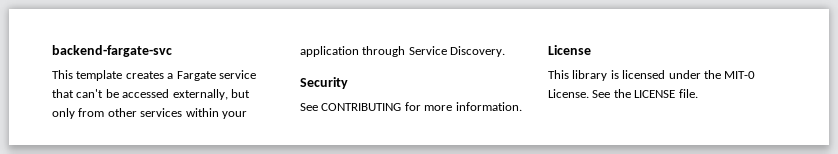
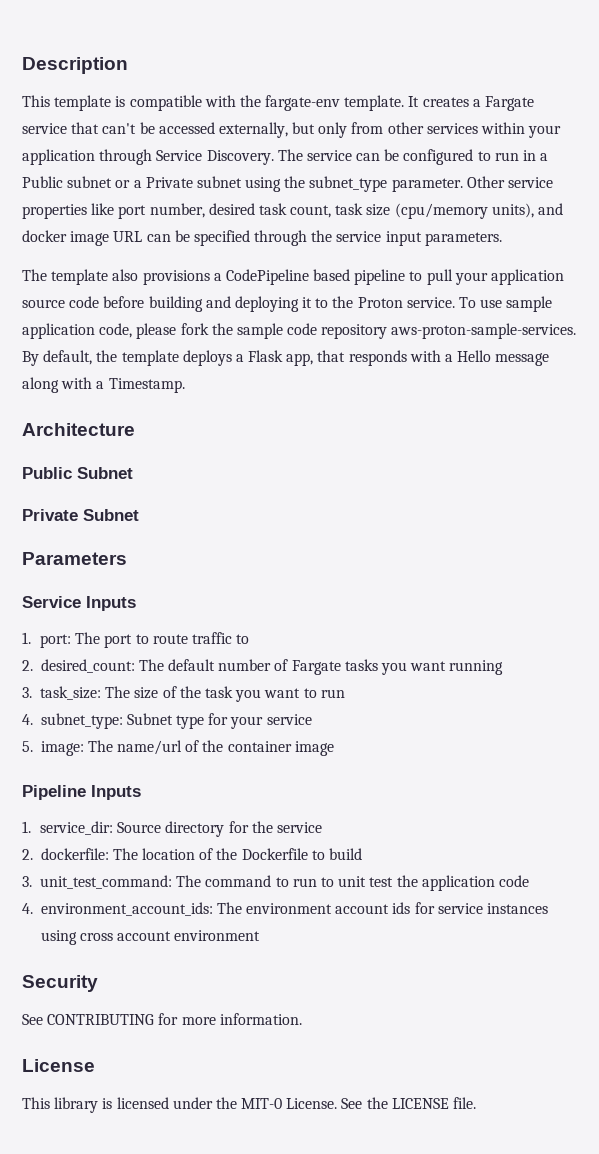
- backend-fargate-svc
+ Description
- This template creates a Fargate service that can't be accessed externally, but only from other services within your application through Service Discovery.
+ This template is compatible with the fargate-env template. It creates a Fargate service that can't be accessed externally, but only from other services within your application through Service Discovery. The service can be configured to run in a Public subnet or a Private subnet using the subnet_type parameter. Other service properties like port number, desired task count, task size (cpu/memory units), and docker image URL can be specified through the service input parameters.
+ The template also provisions a CodePipeline based pipeline to pull your application source code before building and deploying it to the Proton service. To use sample application code, please fork the sample code repository aws-proton-sample-services. By default, the template deploys a Flask app, that responds with a Hello message along with a Timestamp.
+ Architecture
+ Public Subnet
+ Private Subnet
+ Parameters
+ Service Inputs
+ 1. port: The port to route traffic to
+ 2. desired_count: The default number of Fargate tasks you want running
+ 3. task_size: The size of the task you want to run
+ 4. subnet_type: Subnet type for your service
+ 5. image: The name/url of the container image
+ Pipeline Inputs
+ 1. service_dir: Source directory for the service
+ 2. dockerfile: The location of the Dockerfile to build
+ 3. unit_test_command: The command to run to unit test the application code
+ 4. environment_account_ids: The environment account ids for service instances using cross account environment

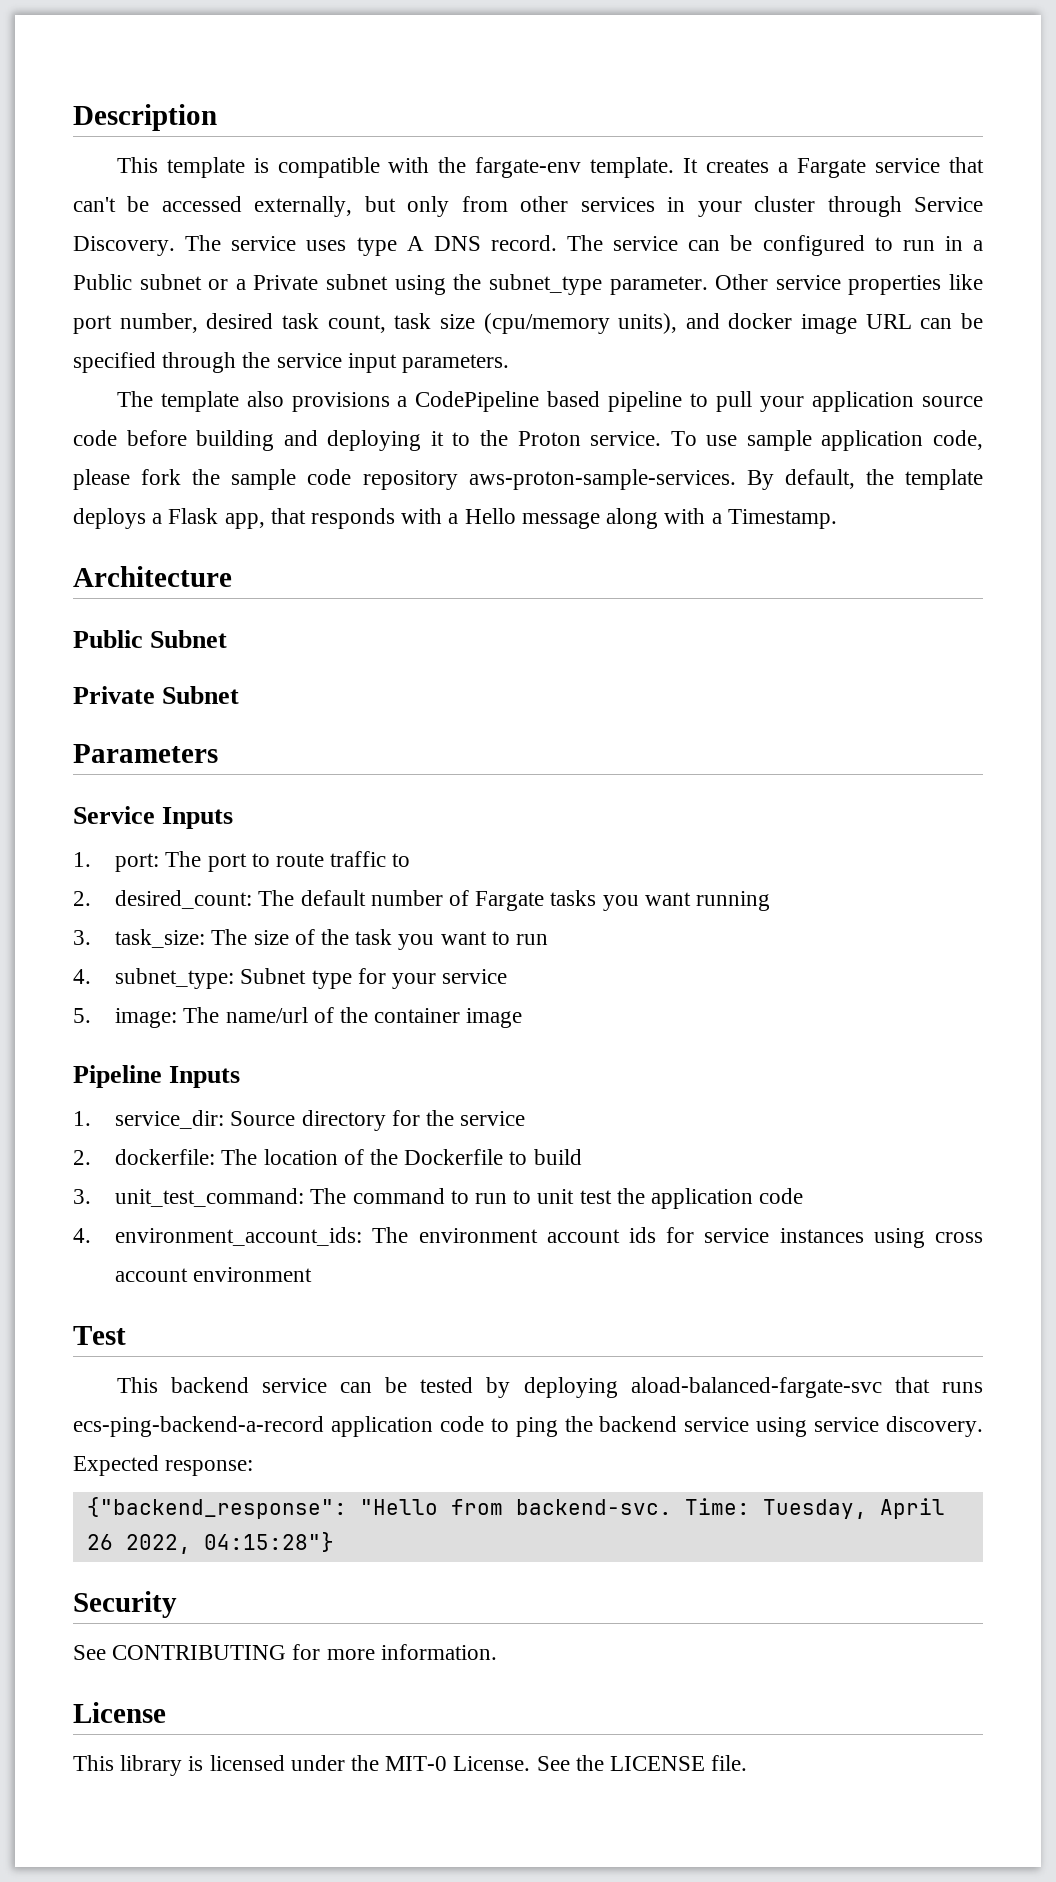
- It creates a Fargate service that can't be accessed externally, but only from other services within your application through Service Discovery.
+ It creates a Fargate service that can't be accessed externally, but only from other services in your cluster through Service Discovery.
- The service can be configured to run in a Public subnet or a Private subnet using the subnet_type parameter.
+ The service uses type A DNS record. The service can be configured to run in a Public subnet or a Private subnet using the subnet_type parameter.
+ Test
+ This backend service can be tested by deploying aload-balanced-fargate-svc that runs ecs-ping-backend-a-record application code to ping the backend service using service discovery. Expected response:
+ {"backend_response": "Hello from backend-svc. Time: Tuesday, April 26 2022, 04:15:28"}

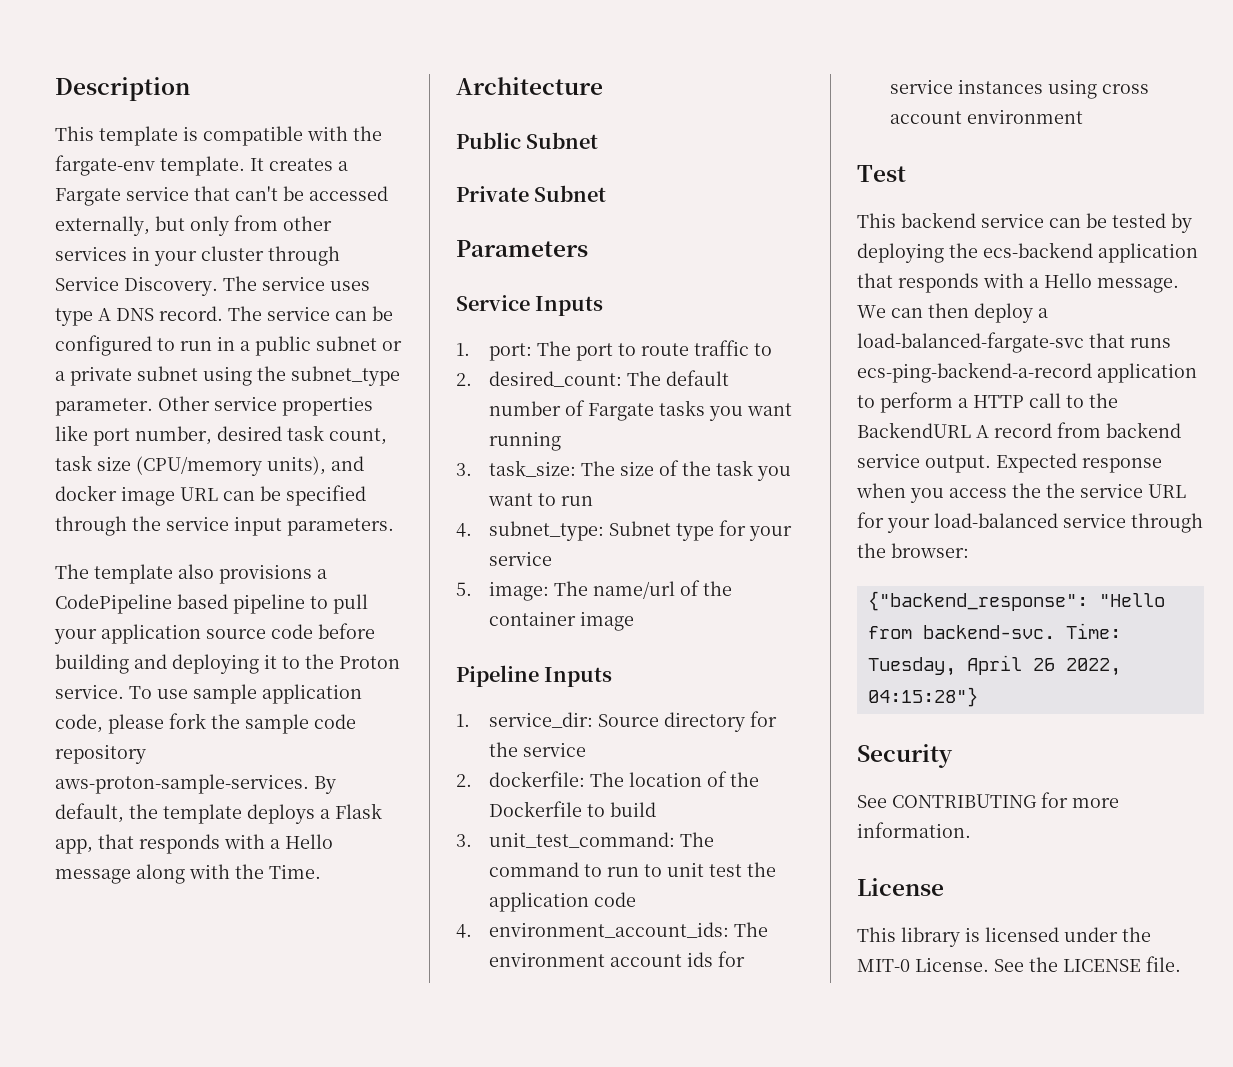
- The service can be configured to run in a Public subnet or a Private subnet using the subnet_type parameter.
+ The service can be configured to run in a public subnet or a private subnet using the subnet_type parameter.
- Other service properties like port number, desired task count, task size (cpu/memory units), and docker image URL can be specified through the service input parameters.
+ Other service properties like port number, desired task count, task size (CPU/memory units), and docker image URL can be specified through the service input parameters.
- By default, the template deploys a Flask app, that responds with a Hello message along with a Timestamp.
+ By default, the template deploys a Flask app, that responds with a Hello message along with the Time.
- This backend service can be tested by deploying aload-balanced-fargate-svc that runs ecs-ping-backend-a-record application code to ping the backend service using service discovery. Expected response:
+ This backend service can be tested by deploying the ecs-backend application that responds with a Hello message. We can then deploy a load-balanced-fargate-svc that runs ecs-ping-backend-a-record application to perform a HTTP call to the BackendURL A record from backend service output. Expected response when you access the the service URL for your load-balanced service through the browser:

